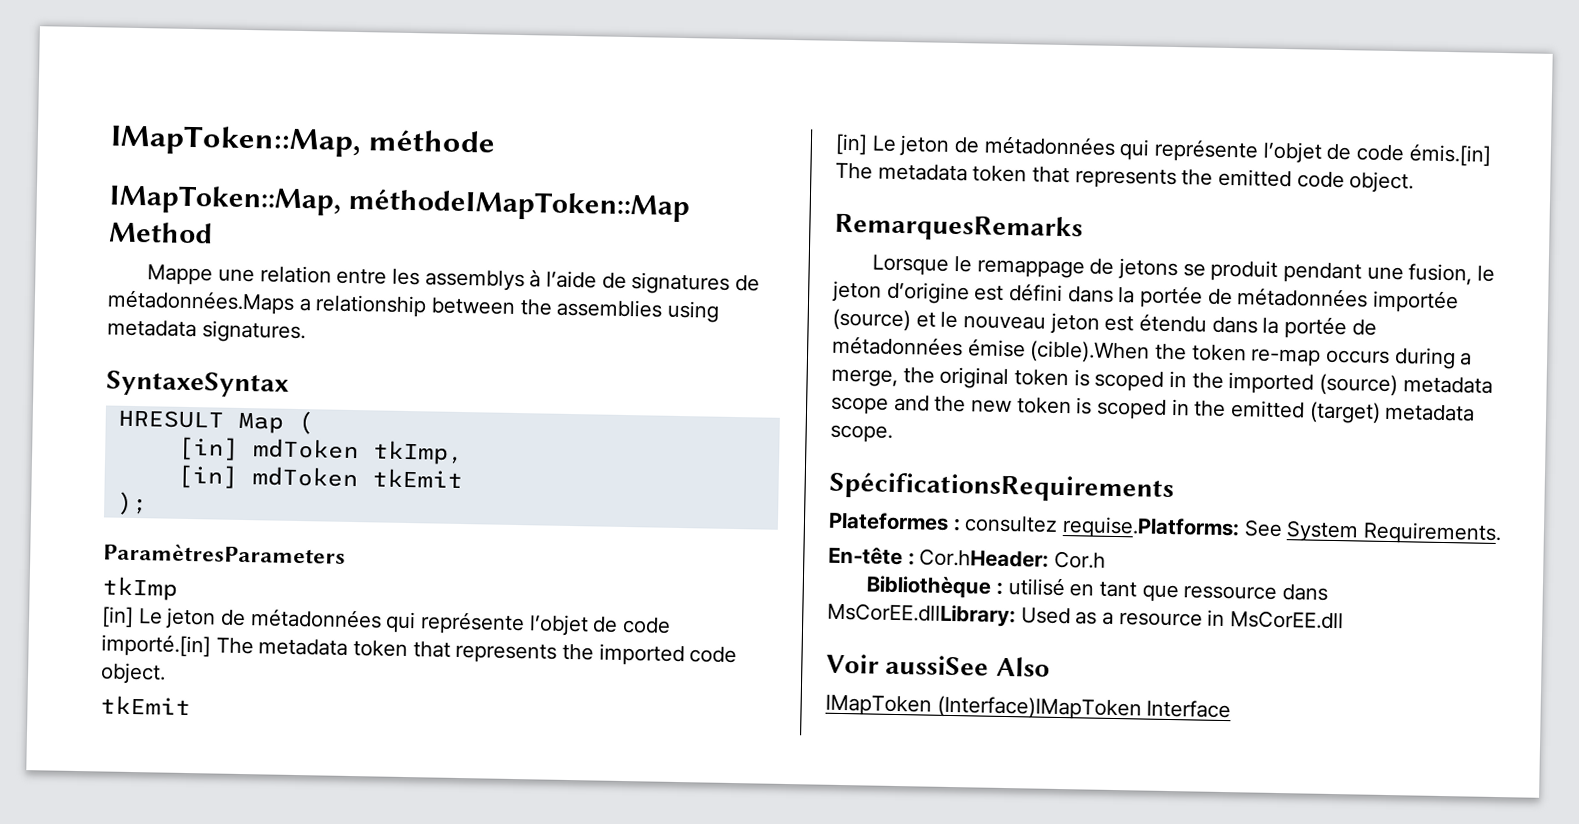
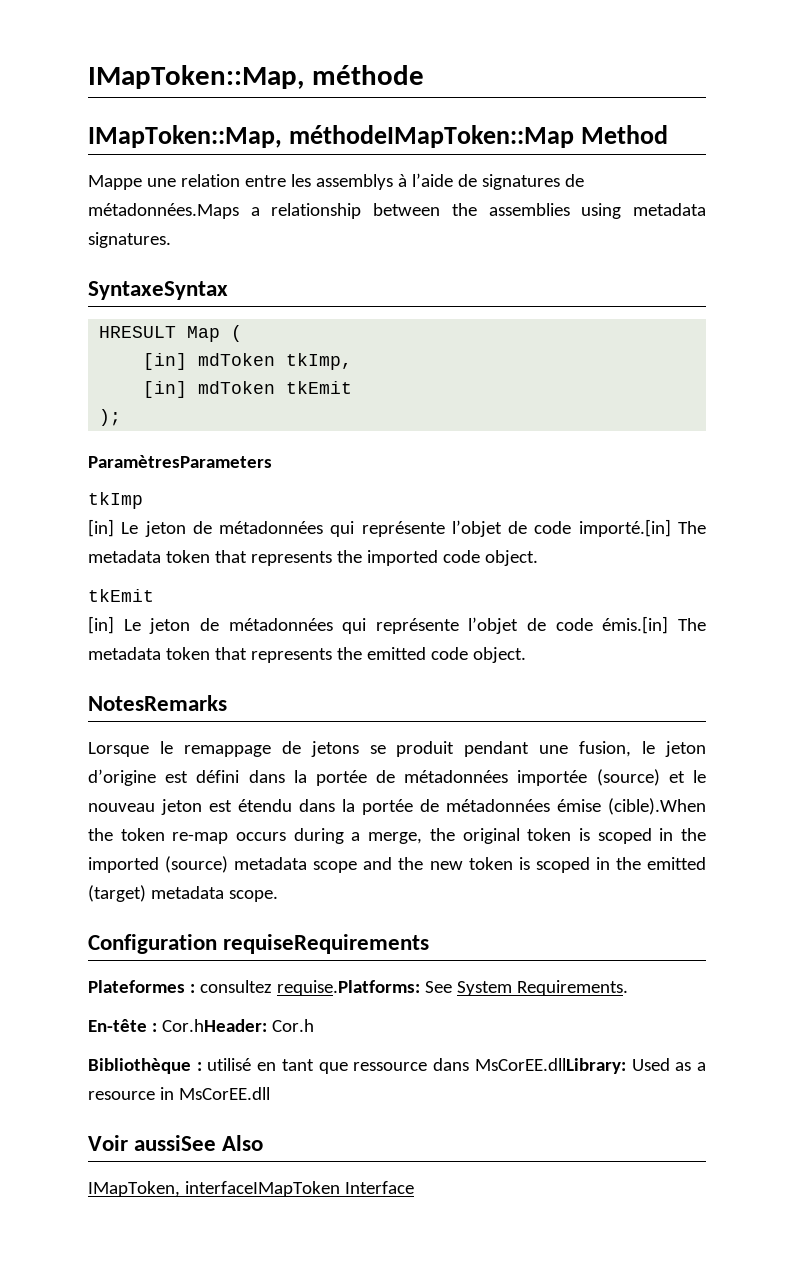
- RemarquesRemarks
+ NotesRemarks
- SpécificationsRequirements
+ Configuration requiseRequirements
- IMapToken (Interface)IMapToken Interface
+ IMapToken, interfaceIMapToken Interface

